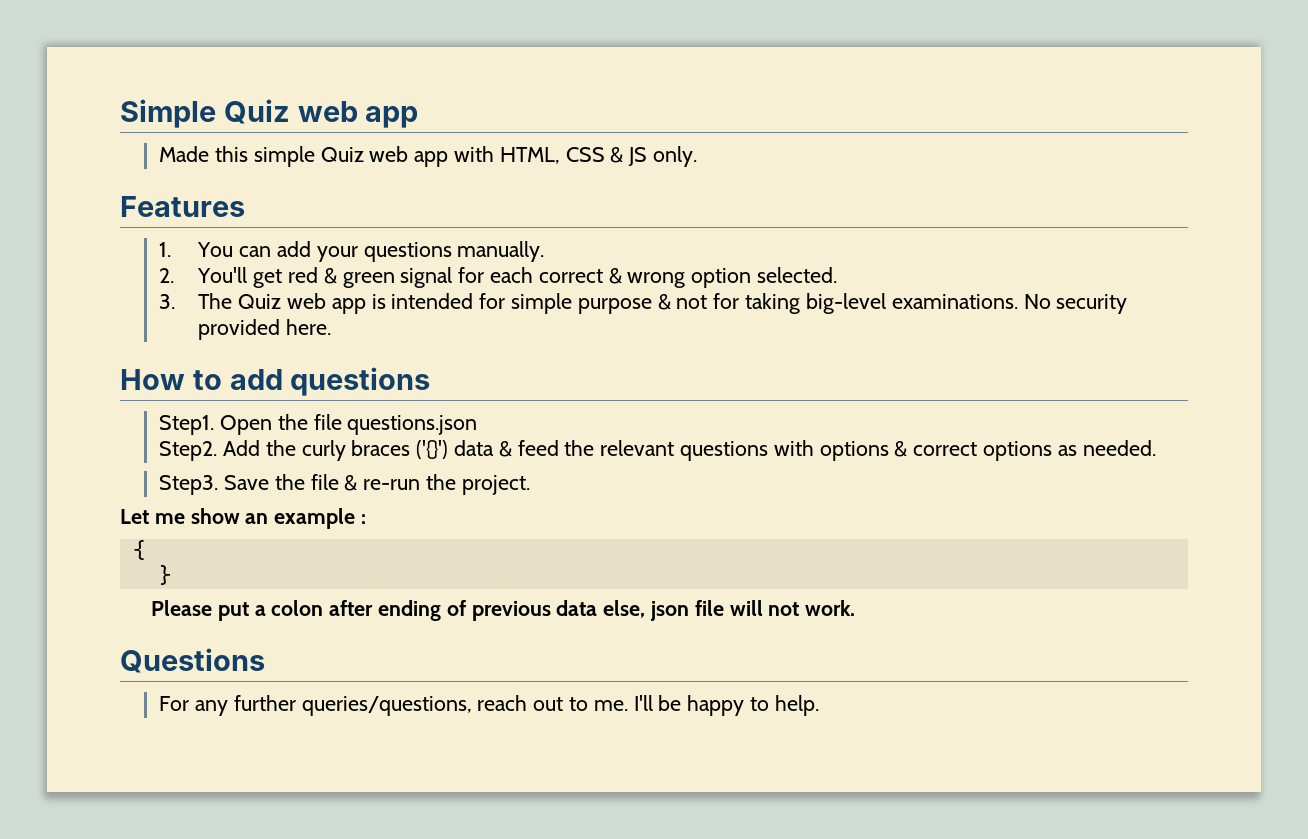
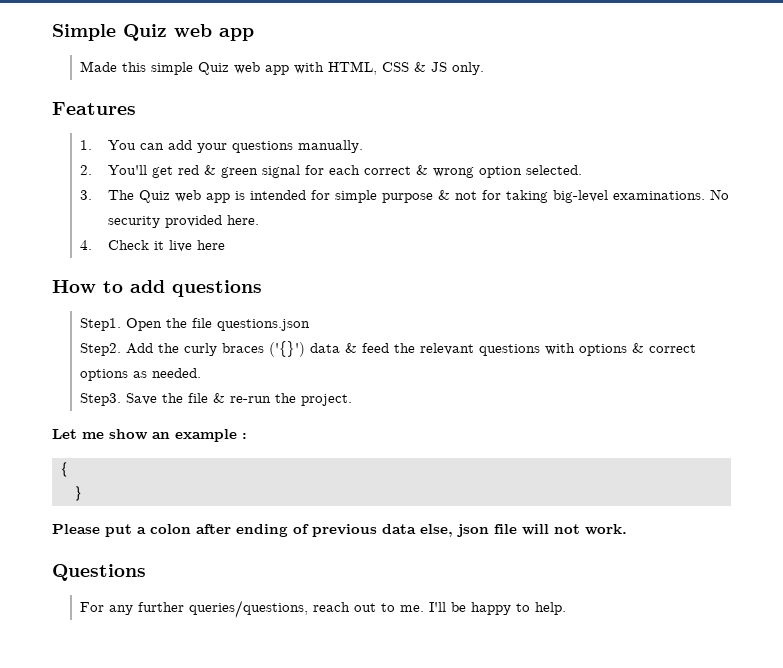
+ 4. Check it live here

